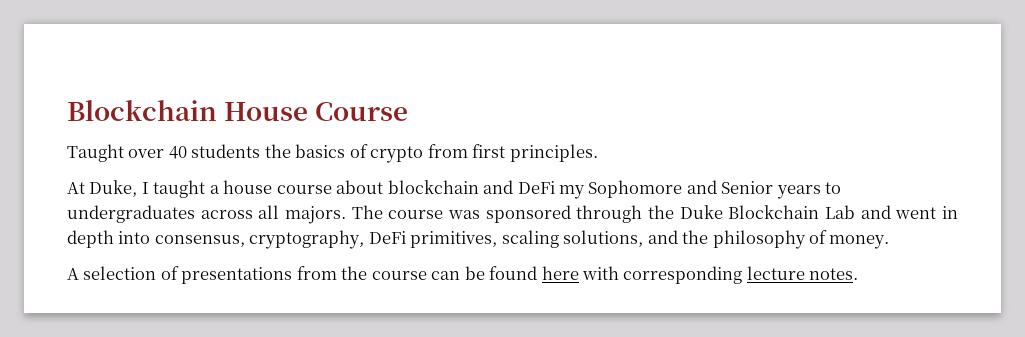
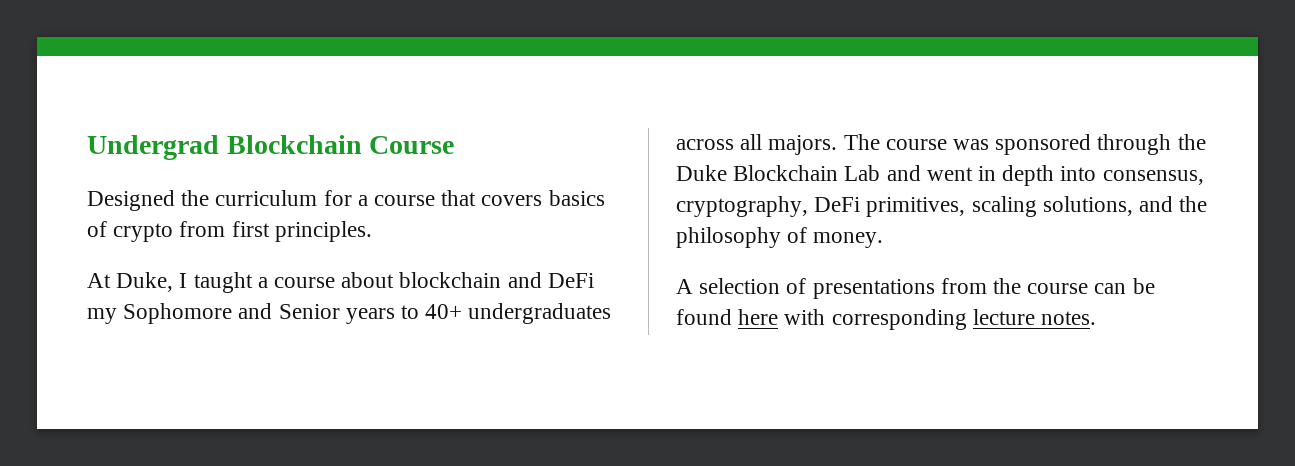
- Blockchain House Course
+ Undergrad Blockchain Course
- Taught over 40 students the basics of crypto from first principles.
+ Designed the curriculum for a course that covers basics of crypto from first principles.
- At Duke, I taught a house course about blockchain and DeFi my Sophomore and Senior years to undergraduates across all majors.
+ At Duke, I taught a course about blockchain and DeFi my Sophomore and Senior years to 40+ undergraduates across all majors.

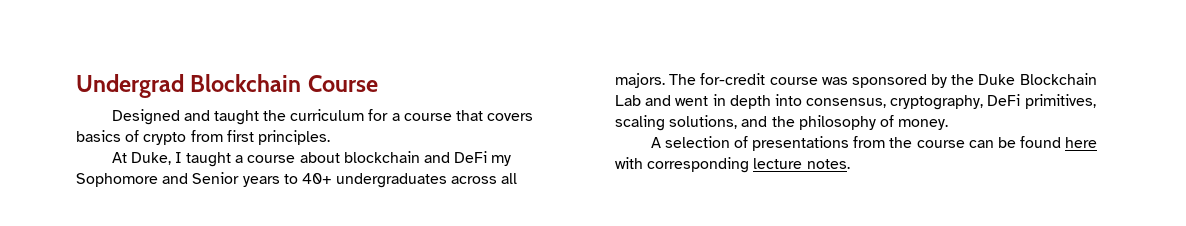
- Designed the curriculum for a course that covers basics of crypto from first principles.
+ Designed and taught the curriculum for a course that covers basics of crypto from first principles.
- The course was sponsored through the Duke Blockchain Lab and went in depth into consensus, cryptography, DeFi primitives, scaling solutions, and the philosophy of money.
+ The for-credit course was sponsored by the Duke Blockchain Lab and went in depth into consensus, cryptography, DeFi primitives, scaling solutions, and the philosophy of money.

